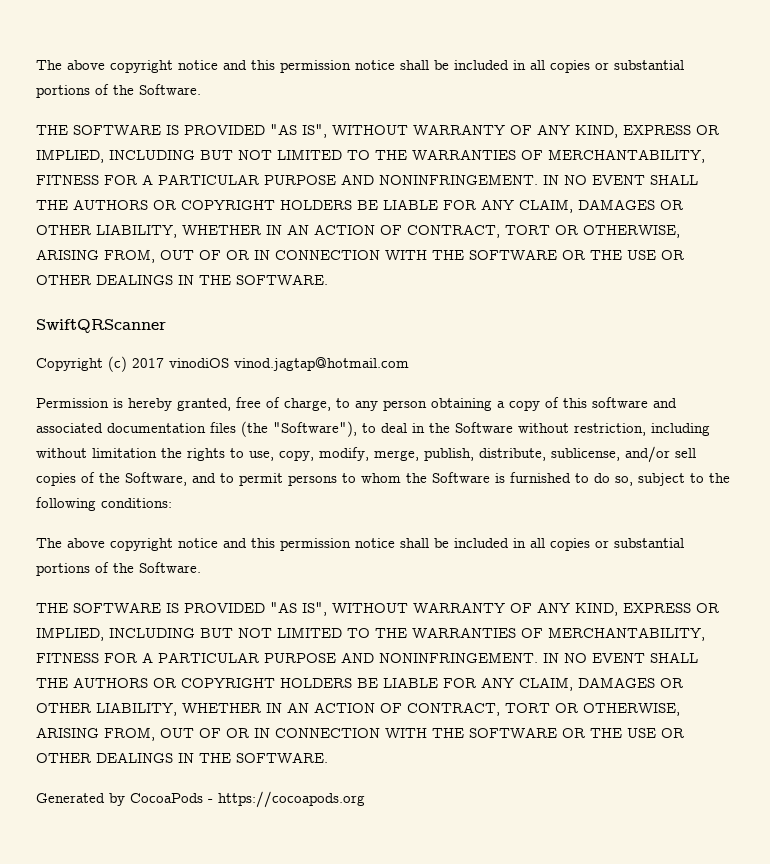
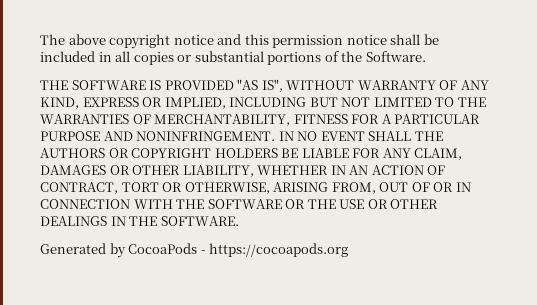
- SwiftQRScanner
- Copyright (c) 2017 vinodiOS vinod.jagtap@hotmail.com
- Permission is hereby granted, free of charge, to any person obtaining a copy of this software and associated documentation files (the "Software"), to deal in the Software without restriction, including without limitation the rights to use, copy, modify, merge, publish, distribute, sublicense, and/or sell copies of the Software, and to permit persons to whom the Software is furnished to do so, subject to the following conditions:
- The above copyright notice and this permission notice shall be included in all copies or substantial portions of the Software.
- THE SOFTWARE IS PROVIDED "AS IS", WITHOUT WARRANTY OF ANY KIND, EXPRESS OR IMPLIED, INCLUDING BUT NOT LIMITED TO THE WARRANTIES OF MERCHANTABILITY, FITNESS FOR A PARTICULAR PURPOSE AND NONINFRINGEMENT. IN NO EVENT SHALL THE AUTHORS OR COPYRIGHT HOLDERS BE LIABLE FOR ANY CLAIM, DAMAGES OR OTHER LIABILITY, WHETHER IN AN ACTION OF CONTRACT, TORT OR OTHERWISE, ARISING FROM, OUT OF OR IN CONNECTION WITH THE SOFTWARE OR THE USE OR OTHER DEALINGS IN THE SOFTWARE.

